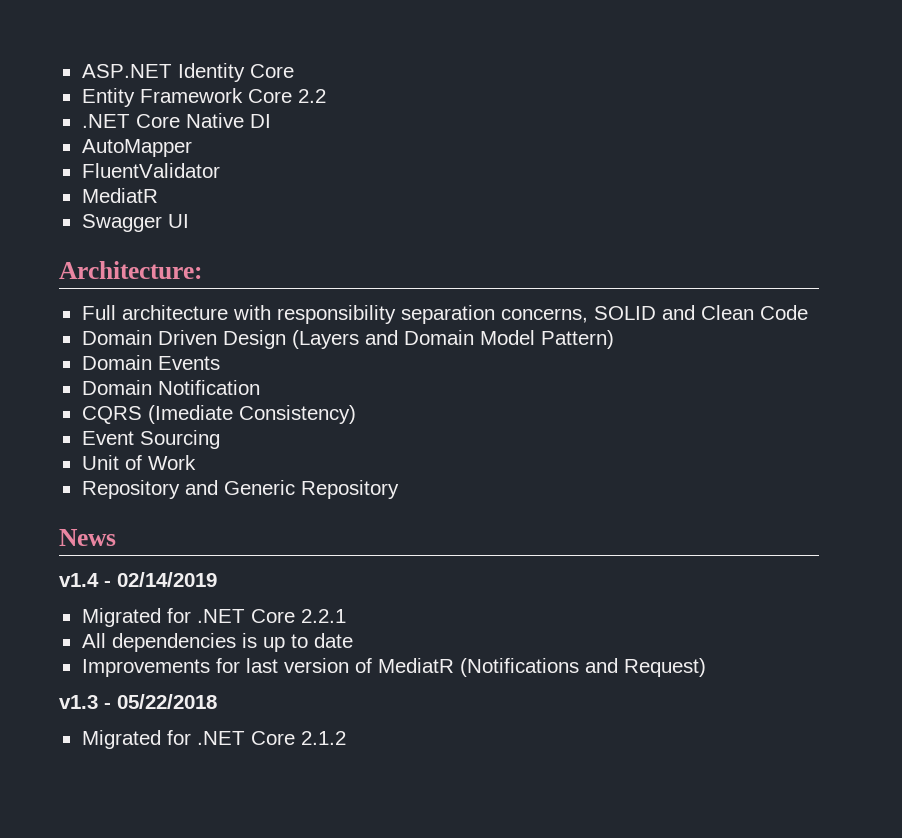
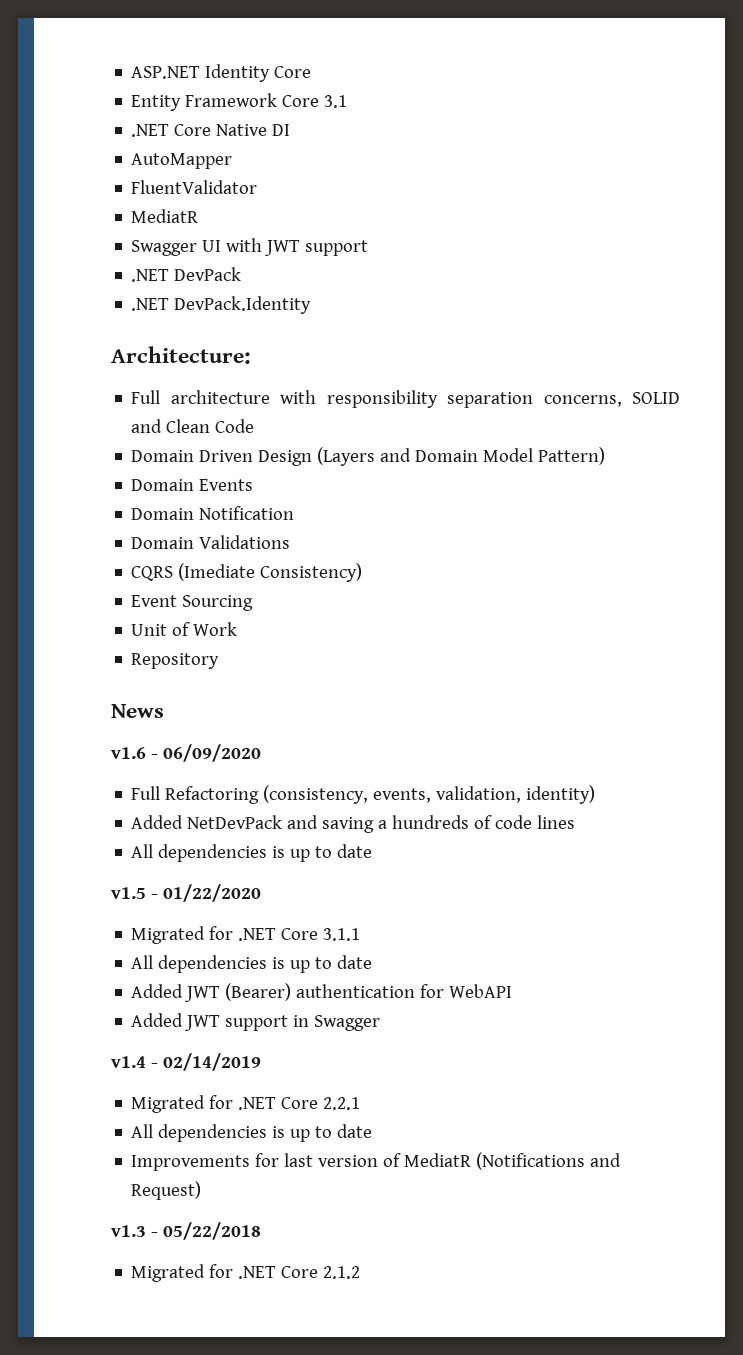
- Entity Framework Core 2.2
+ Entity Framework Core 3.1
- Swagger UI
+ Swagger UI with JWT support
+ .NET DevPack
+ .NET DevPack.Identity
+ Domain Validations
- Repository and Generic Repository
+ Repository
  News
+ v1.6 - 06/09/2020
+ Full Refactoring (consistency, events, validation, identity)
+ Added NetDevPack and saving a hundreds of code lines
+ All dependencies is up to date
+ v1.5 - 01/22/2020
+ Migrated for .NET Core 3.1.1
+ All dependencies is up to date
+ Added JWT (Bearer) authentication for WebAPI
+ Added JWT support in Swagger

